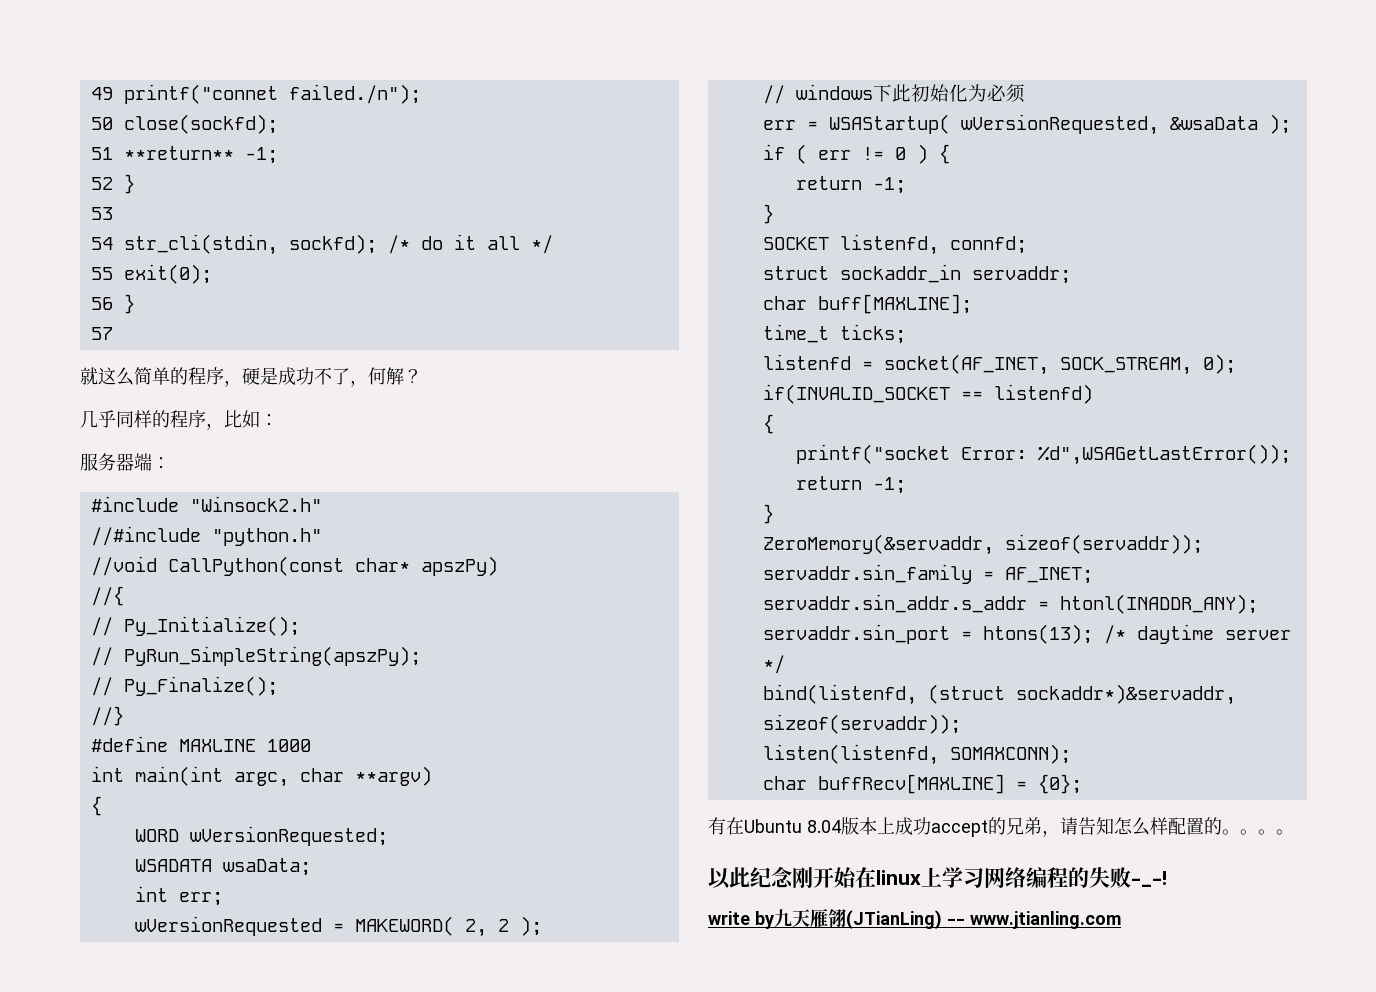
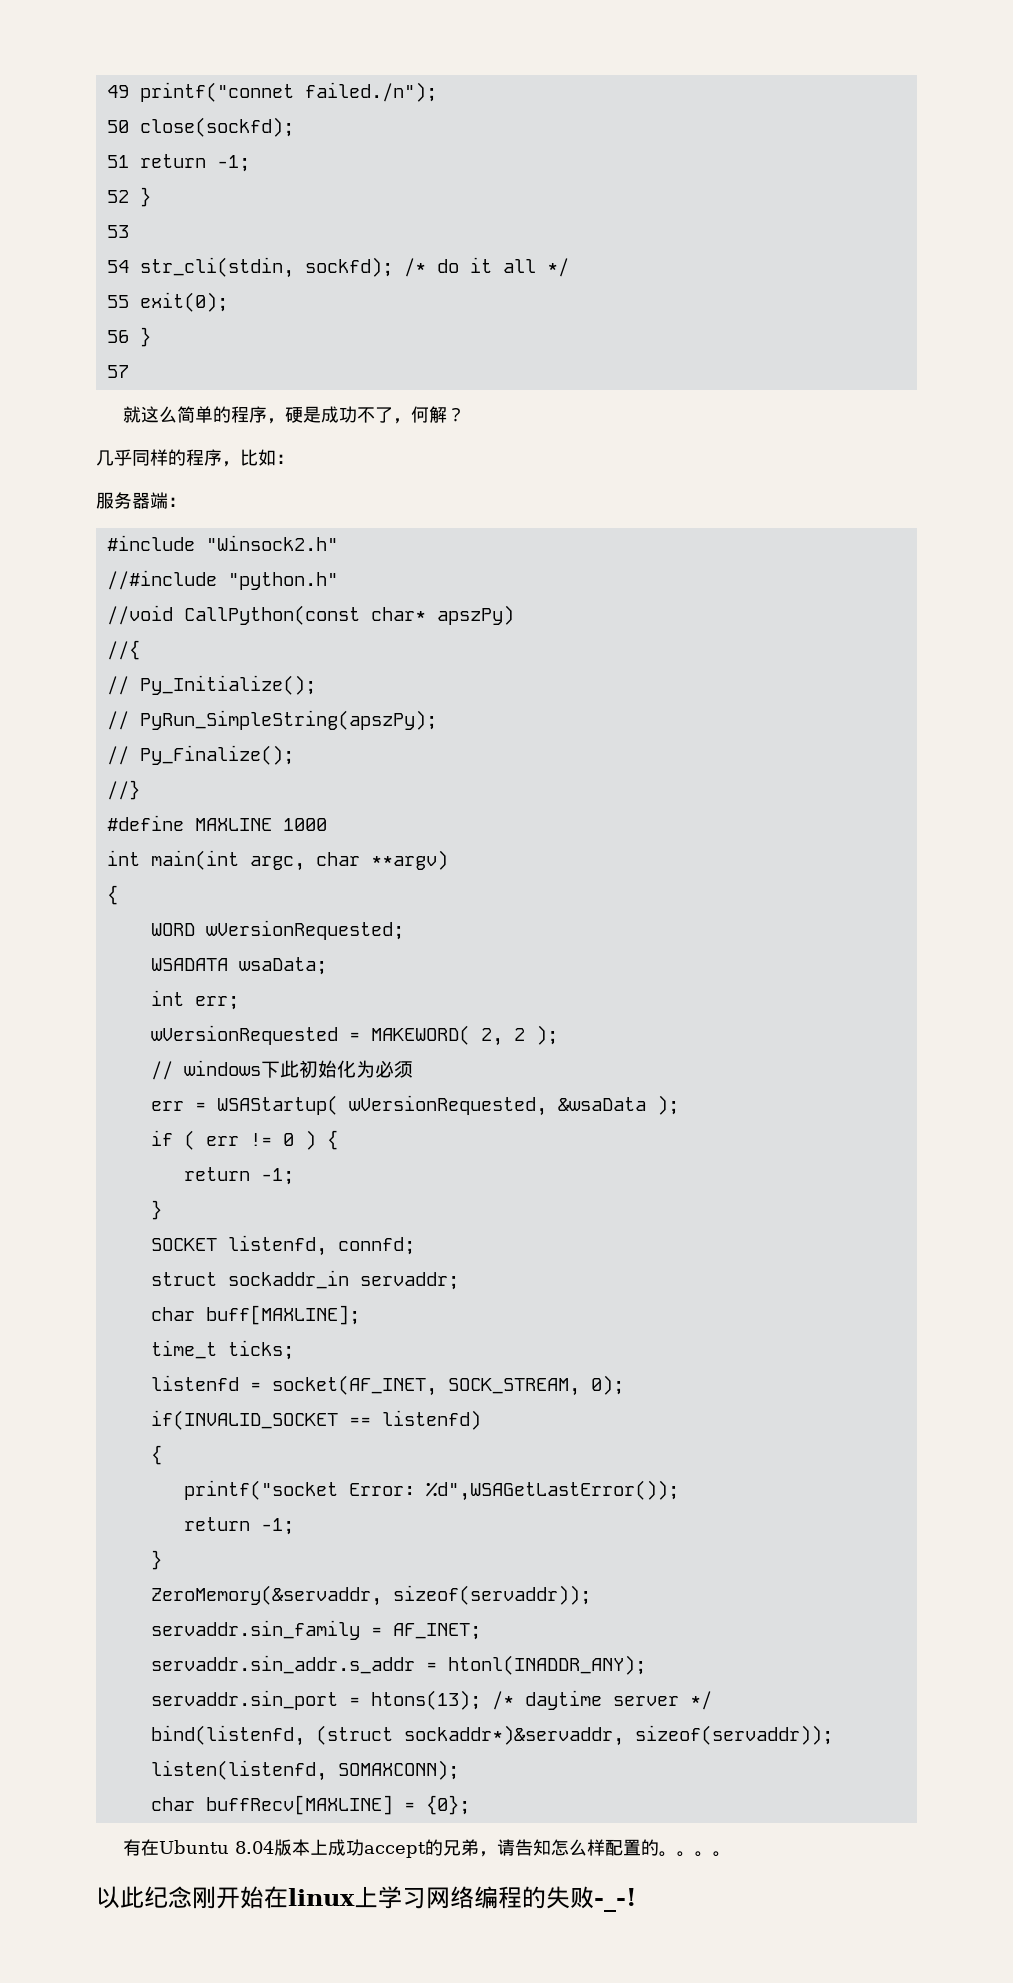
- 51 **return** -1;
+ 51 return -1;
- write by九天雁翎(JTianLing) -- www.jtianling.com

